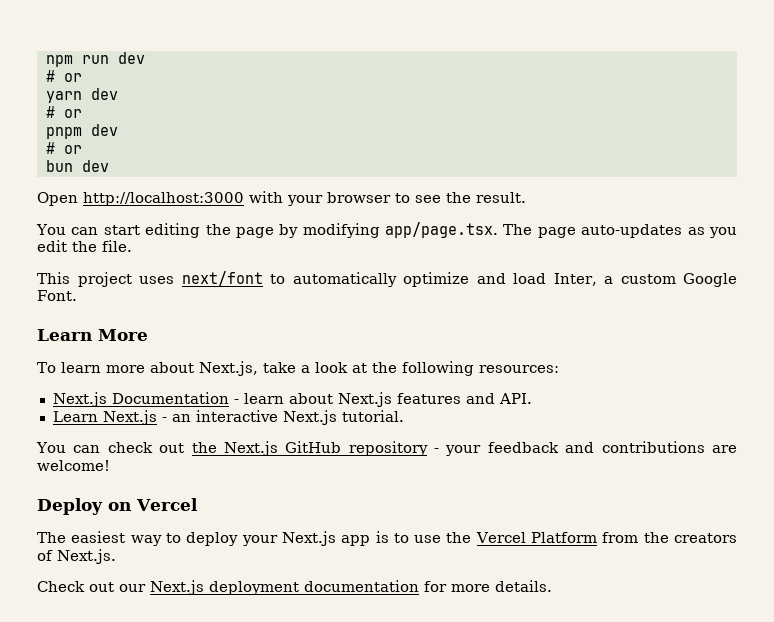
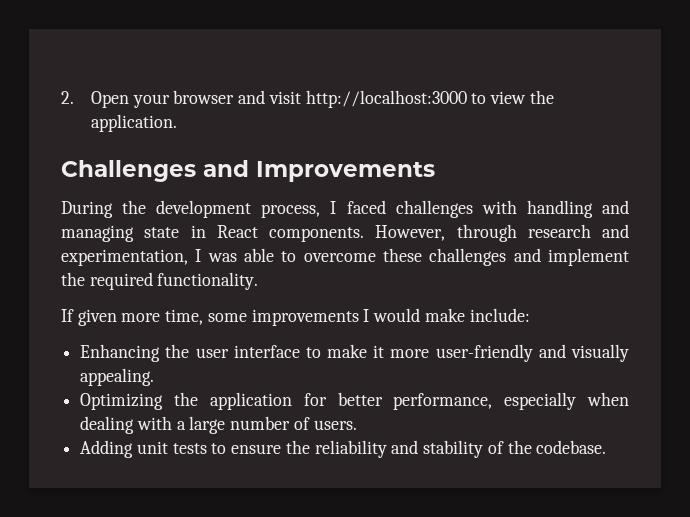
- npm run dev
- # or
- yarn dev
- # or
- pnpm dev
- # or
- bun dev
- Open http://localhost:3000 with your browser to see the result.
- You can start editing the page by modifying app/page.tsx. The page auto-updates as you edit the file.
- This project uses next/font to automatically optimize and load Inter, a custom Google Font.
- Learn More
- To learn more about Next.js, take a look at the following resources:
- Next.js Documentation - learn about Next.js features and API.
- Learn Next.js - an interactive Next.js tutorial.
- You can check out the Next.js GitHub repository - your feedback and contributions are welcome!
- Deploy on Vercel
- The easiest way to deploy your Next.js app is to use the Vercel Platform from the creators of Next.js.
- Check out our Next.js deployment documentation for more details.
+ 2. Open your browser and visit http://localhost:3000 to view the application.
+ Challenges and Improvements
+ During the development process, I faced challenges with handling and managing state in React components. However, through research and experimentation, I was able to overcome these challenges and implement the required functionality.
+ If given more time, some improvements I would make include:
+ Enhancing the user interface to make it more user-friendly and visually appealing.
+ Optimizing the application for better performance, especially when dealing with a large number of users.
+ Adding unit tests to ensure the reliability and stability of the codebase.

